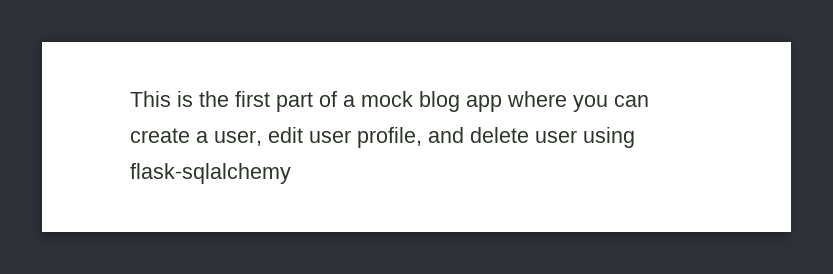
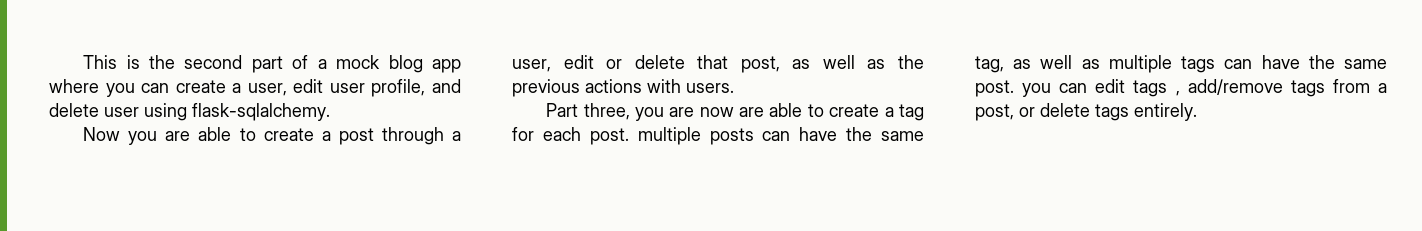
- This is the first part of a mock blog app where you can create a user, edit user profile, and delete user using flask-sqlalchemy
+ This is the second part of a mock blog app where you can create a user, edit user profile, and delete user using flask-sqlalchemy.
+ Now you are able to create a post through a user, edit or delete that post, as well as the previous actions with users.
+ Part three, you are now are able to create a tag for each post. multiple posts can have the same tag, as well as multiple tags can have the same post. you can edit tags , add/remove tags from a post, or delete tags entirely.

